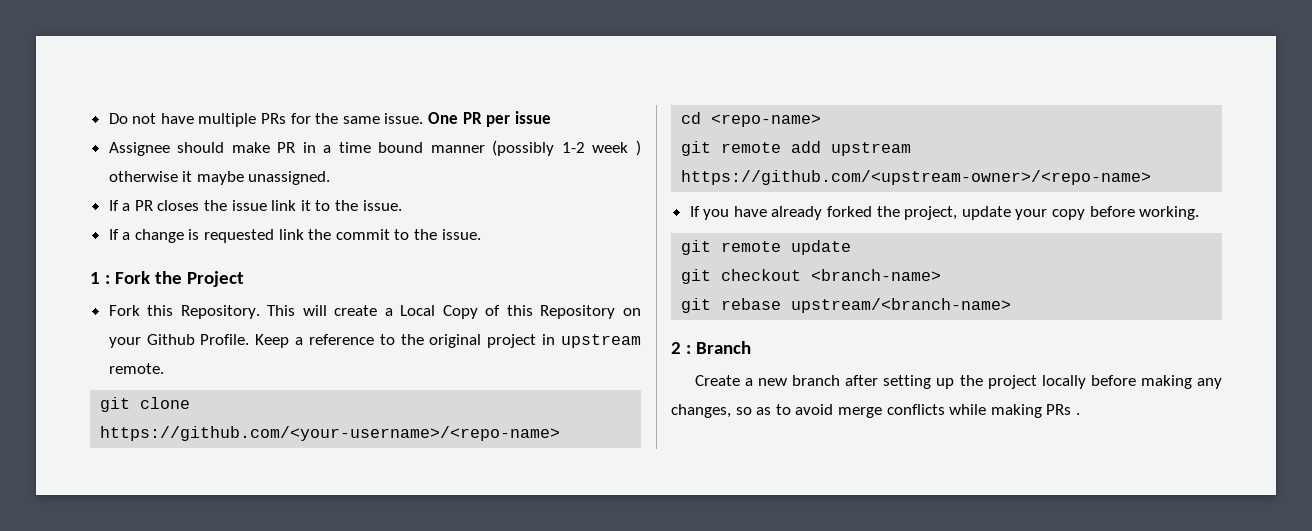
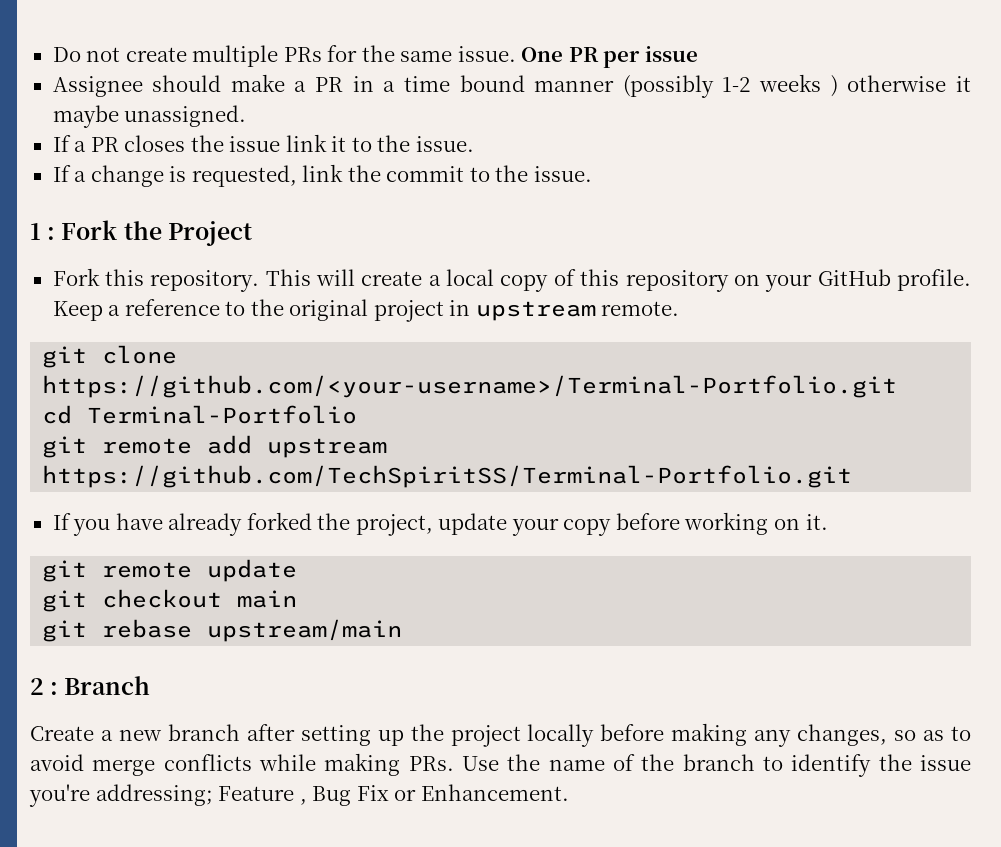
- Do not have multiple PRs for the same issue.
+ Do not create multiple PRs for the same issue.
- Assignee should make PR in a time bound manner (possibly 1-2 week ) otherwise it maybe unassigned.
+ Assignee should make a PR in a time bound manner (possibly 1-2 weeks ) otherwise it maybe unassigned.
- If a change is requested link the commit to the issue.
+ If a change is requested, link the commit to the issue.
- Fork this Repository.
+ Fork this repository.
- This will create a Local Copy of this Repository on your Github Profile.
+ This will create a local copy of this repository on your GitHub profile.
- git clone https://github.com/<your-username>/<repo-name>
+ git clone https://github.com/<your-username>/Terminal-Portfolio.git
- cd <repo-name>
+ cd Terminal-Portfolio
- git remote add upstream https://github.com/<upstream-owner>/<repo-name>
+ git remote add upstream https://github.com/TechSpiritSS/Terminal-Portfolio.git
- If you have already forked the project, update your copy before working.
+ If you have already forked the project, update your copy before working on it.
- git checkout <branch-name>
+ git checkout main
- git rebase upstream/<branch-name>
+ git rebase upstream/main
- Create a new branch after setting up the project locally before making any changes, so as to avoid merge conflicts while making PRs .
+ Create a new branch after setting up the project locally before making any changes, so as to avoid merge conflicts while making PRs. Use the name of the branch to identify the issue you're addressing; Feature , Bug Fix or Enhancement.

